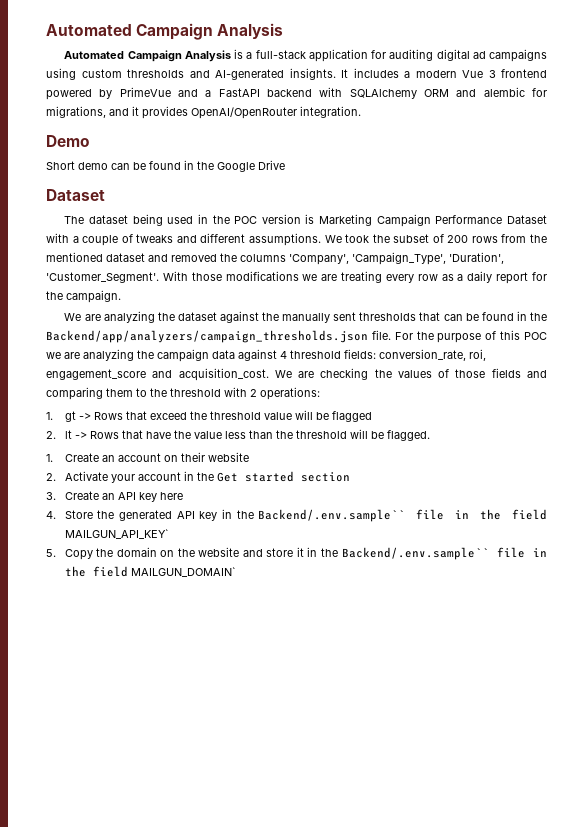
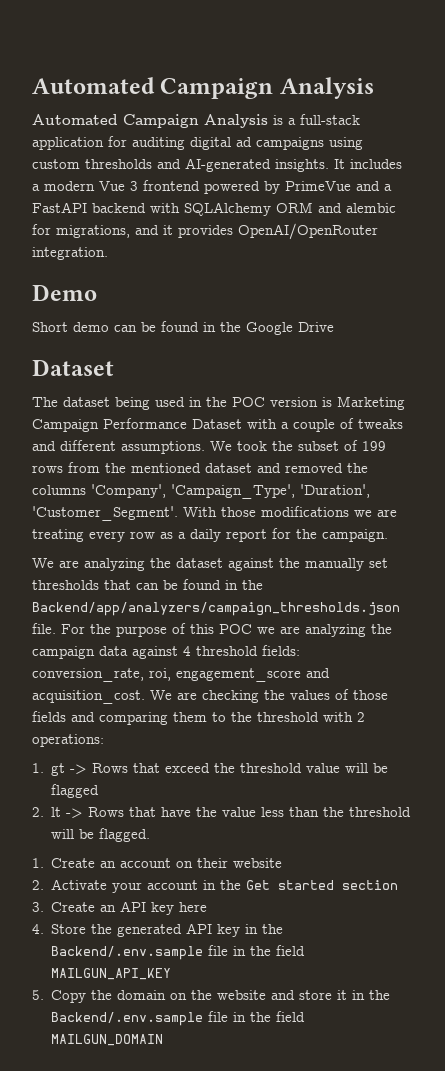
- We took the subset of 200 rows from the mentioned dataset and removed the columns 'Company', 'Campaign_Type', 'Duration', 'Customer_Segment'.
+ We took the subset of 199 rows from the mentioned dataset and removed the columns 'Company', 'Campaign_Type', 'Duration', 'Customer_Segment'.
- We are analyzing the dataset against the manually sent thresholds that can be found in the Backend/app/analyzers/campaign_thresholds.json file.
+ We are analyzing the dataset against the manually set thresholds that can be found in the Backend/app/analyzers/campaign_thresholds.json file.
- 4. Store the generated API key in the Backend/.env.sample`` file in the field MAILGUN_API_KEY`
+ 4. Store the generated API key in the Backend/.env.sample file in the field MAILGUN_API_KEY
- 5. Copy the domain on the website and store it in the Backend/.env.sample`` file in the field MAILGUN_DOMAIN`
+ 5. Copy the domain on the website and store it in the Backend/.env.sample file in the field MAILGUN_DOMAIN

